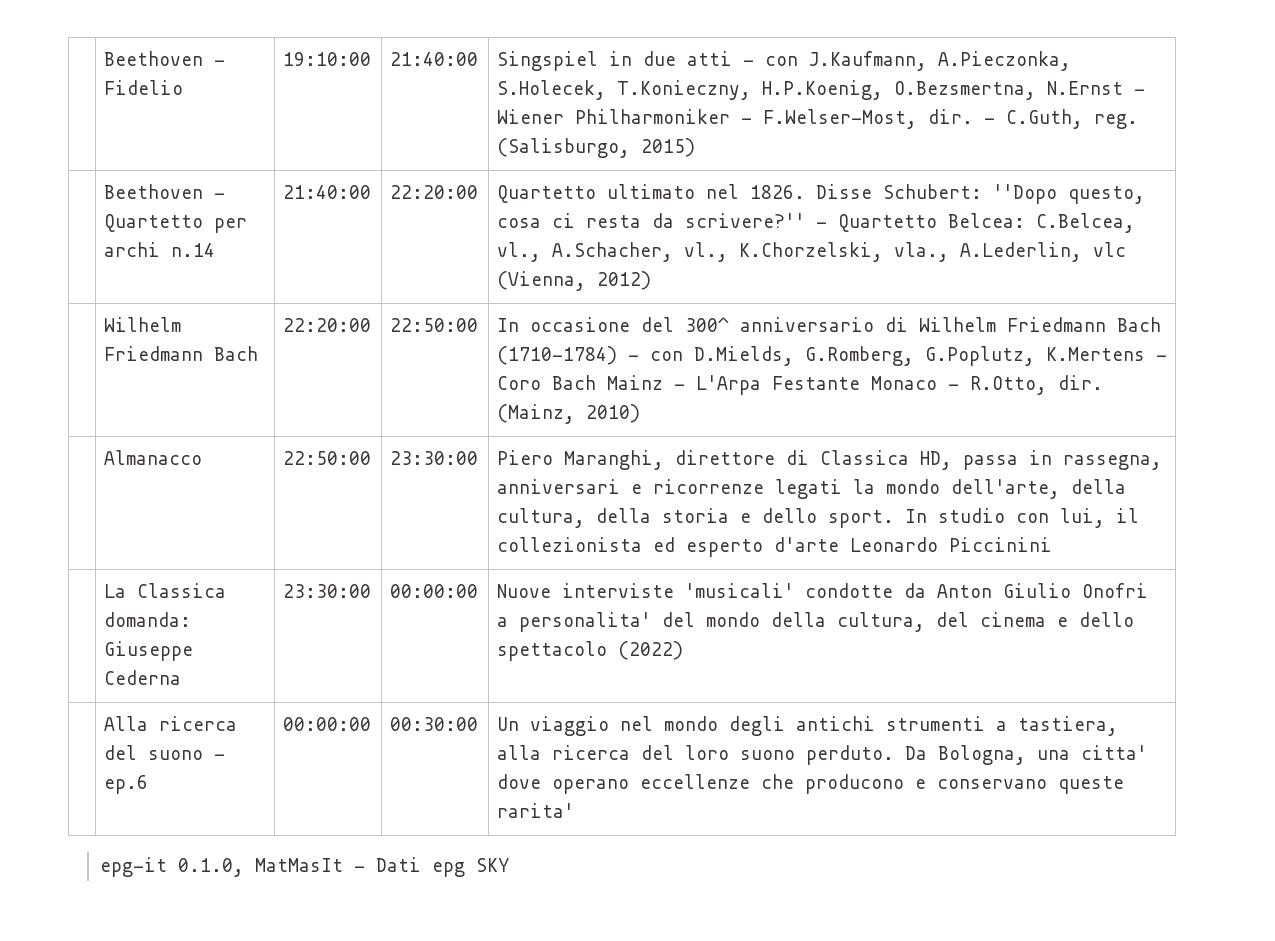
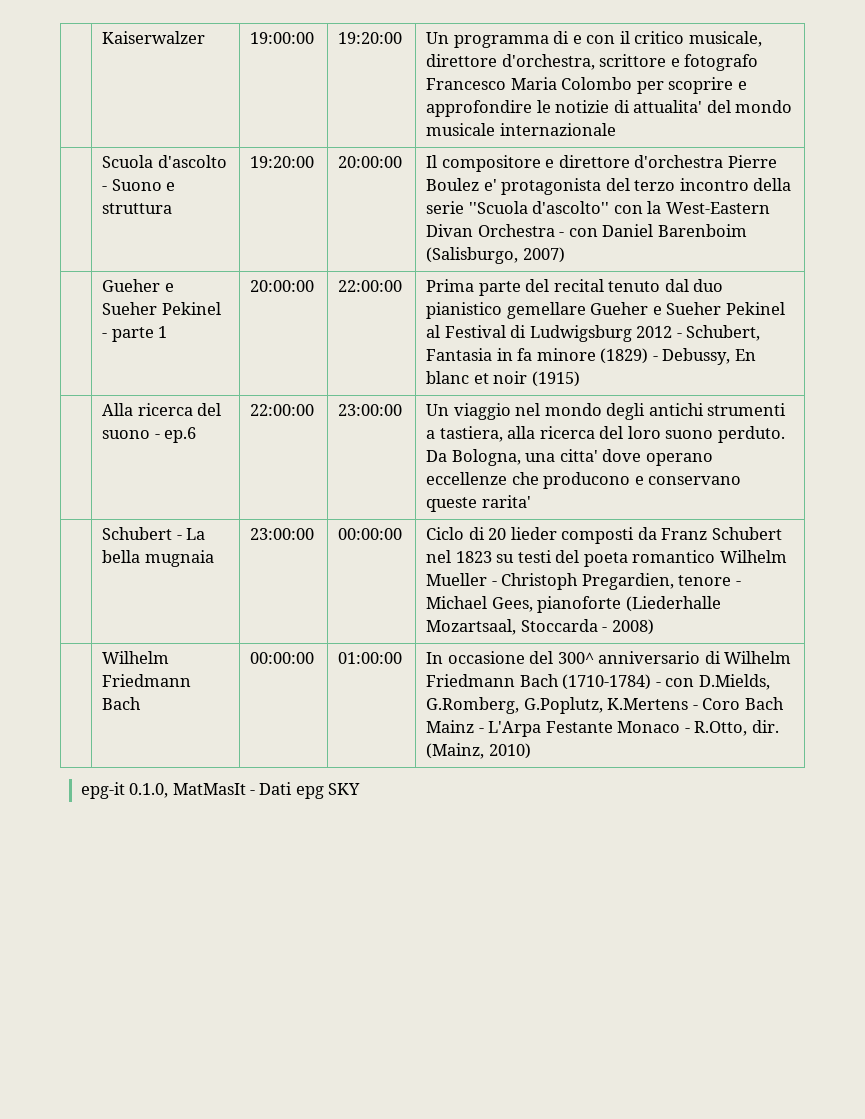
- | Beethoven - Fidelio | 19:10:00 | 21:40:00 | Singspiel in due atti - con J.Kaufmann, A.Pieczonka, S.Holecek, T.Konieczny, H.P.Koenig, O.Bezsmertna, N.Ernst - Wiener Philharmoniker - F.Welser-Most, dir. - C.Guth, reg. (Salisburgo, 2015)
- | Beethoven - Quartetto per archi n.14 | 21:40:00 | 22:20:00 | Quartetto ultimato nel 1826. Disse Schubert: ''Dopo questo, cosa ci resta da scrivere?'' - Quartetto Belcea: C.Belcea, vl., A.Schacher, vl., K.Chorzelski, vla., A.Lederlin, vlc (Vienna, 2012)
+ | Kaiserwalzer | 19:00:00 | 19:20:00 | Un programma di e con il critico musicale, direttore d'orchestra, scrittore e fotografo Francesco Maria Colombo per scoprire e approfondire le notizie di attualita' del mondo musicale internazionale
+ | Scuola d'ascolto - Suono e struttura | 19:20:00 | 20:00:00 | Il compositore e direttore d'orchestra Pierre Boulez e' protagonista del terzo incontro della serie ''Scuola d'ascolto'' con la West-Eastern Divan Orchestra - con Daniel Barenboim (Salisburgo, 2007)
+ | Gueher e Sueher Pekinel - parte 1 | 20:00:00 | 22:00:00 | Prima parte del recital tenuto dal duo pianistico gemellare Gueher e Sueher Pekinel al Festival di Ludwigsburg 2012 - Schubert, Fantasia in fa minore (1829) - Debussy, En blanc et noir (1915)
+ | Alla ricerca del suono - ep.6 | 22:00:00 | 23:00:00 | Un viaggio nel mondo degli antichi strumenti a tastiera, alla ricerca del loro suono perduto. Da Bologna, una citta' dove operano eccellenze che producono e conservano queste rarita'
+ | Schubert - La bella mugnaia | 23:00:00 | 00:00:00 | Ciclo di 20 lieder composti da Franz Schubert nel 1823 su testi del poeta romantico Wilhelm Mueller - Christoph Pregardien, tenore - Michael Gees, pianoforte (Liederhalle Mozartsaal, Stoccarda - 2008)
- | Wilhelm Friedmann Bach | 22:20:00 | 22:50:00 | In occasione del 300^ anniversario di Wilhelm Friedmann Bach (1710-1784) - con D.Mields, G.Romberg, G.Poplutz, K.Mertens - Coro Bach Mainz - L'Arpa Festante Monaco - R.Otto, dir. (Mainz, 2010)
+ | Wilhelm Friedmann Bach | 00:00:00 | 01:00:00 | In occasione del 300^ anniversario di Wilhelm Friedmann Bach (1710-1784) - con D.Mields, G.Romberg, G.Poplutz, K.Mertens - Coro Bach Mainz - L'Arpa Festante Monaco - R.Otto, dir. (Mainz, 2010)
- | Almanacco | 22:50:00 | 23:30:00 | Piero Maranghi, direttore di Classica HD, passa in rassegna, anniversari e ricorrenze legati la mondo dell'arte, della cultura, della storia e dello sport. In studio con lui, il collezionista ed esperto d'arte Leonardo Piccinini
- | La Classica domanda: Giuseppe Cederna | 23:30:00 | 00:00:00 | Nuove interviste 'musicali' condotte da Anton Giulio Onofri a personalita' del mondo della cultura, del cinema e dello spettacolo (2022)
- | Alla ricerca del suono - ep.6 | 00:00:00 | 00:30:00 | Un viaggio nel mondo degli antichi strumenti a tastiera, alla ricerca del loro suono perduto. Da Bologna, una citta' dove operano eccellenze che producono e conservano queste rarita'

